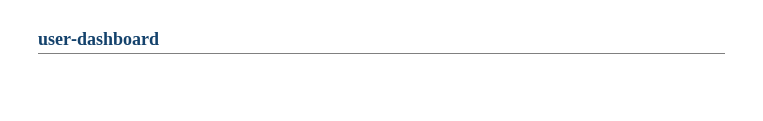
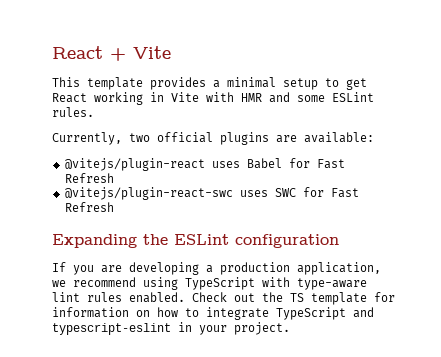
- user-dashboard
+ React + Vite
+ This template provides a minimal setup to get React working in Vite with HMR and some ESLint rules.
+ Currently, two official plugins are available:
+ @vitejs/plugin-react uses Babel for Fast Refresh
+ @vitejs/plugin-react-swc uses SWC for Fast Refresh
+ Expanding the ESLint configuration
+ If you are developing a production application, we recommend using TypeScript with type-aware lint rules enabled. Check out the TS template for information on how to integrate TypeScript and typescript-eslint in your project.

